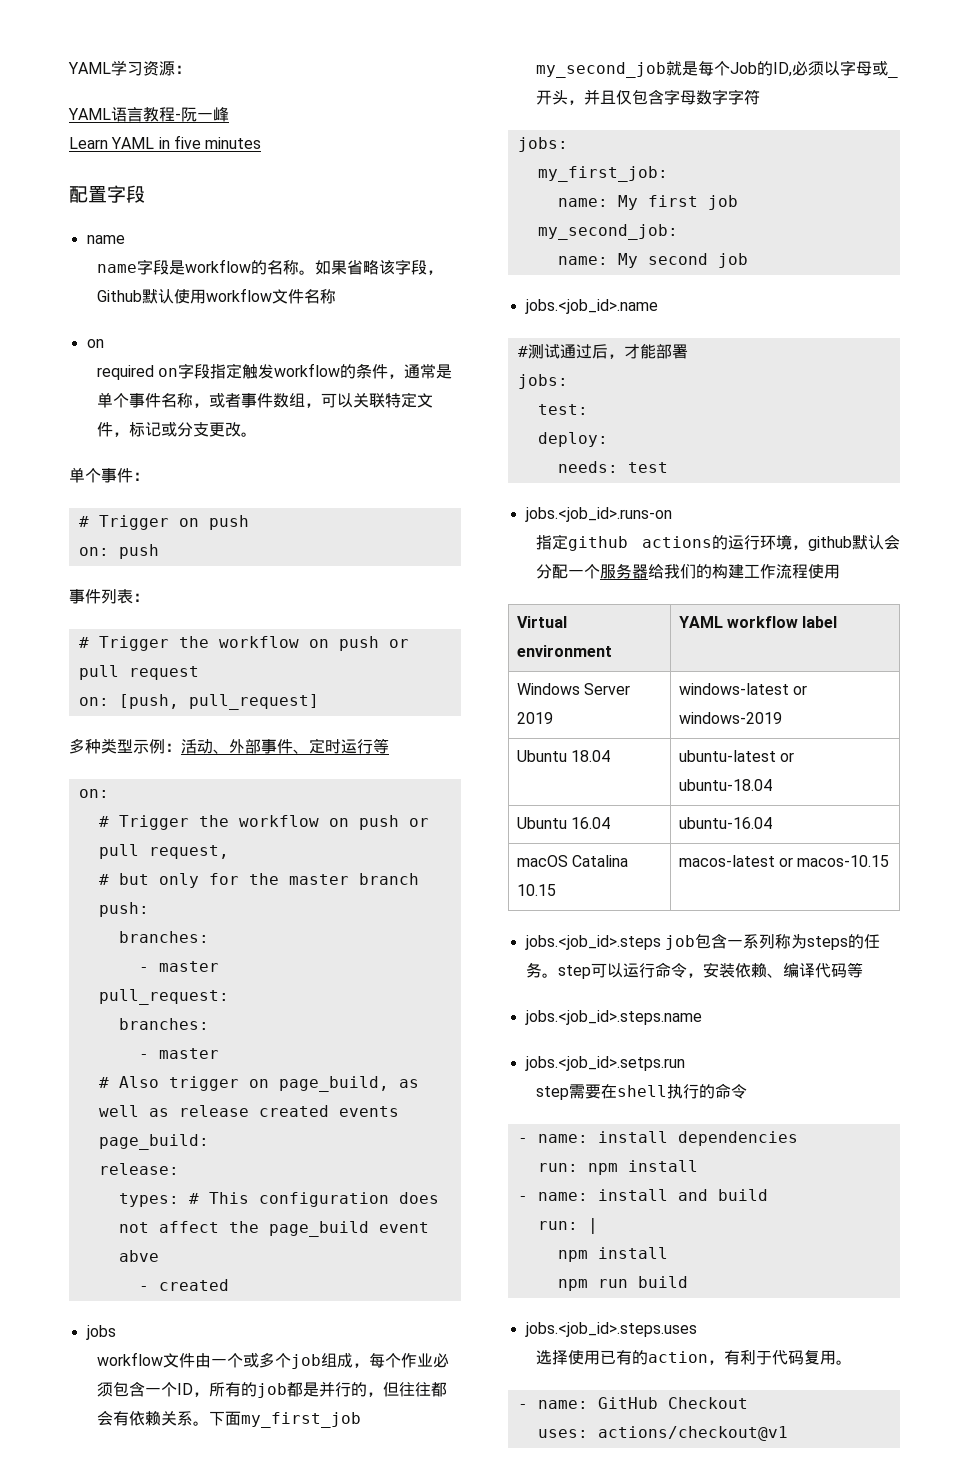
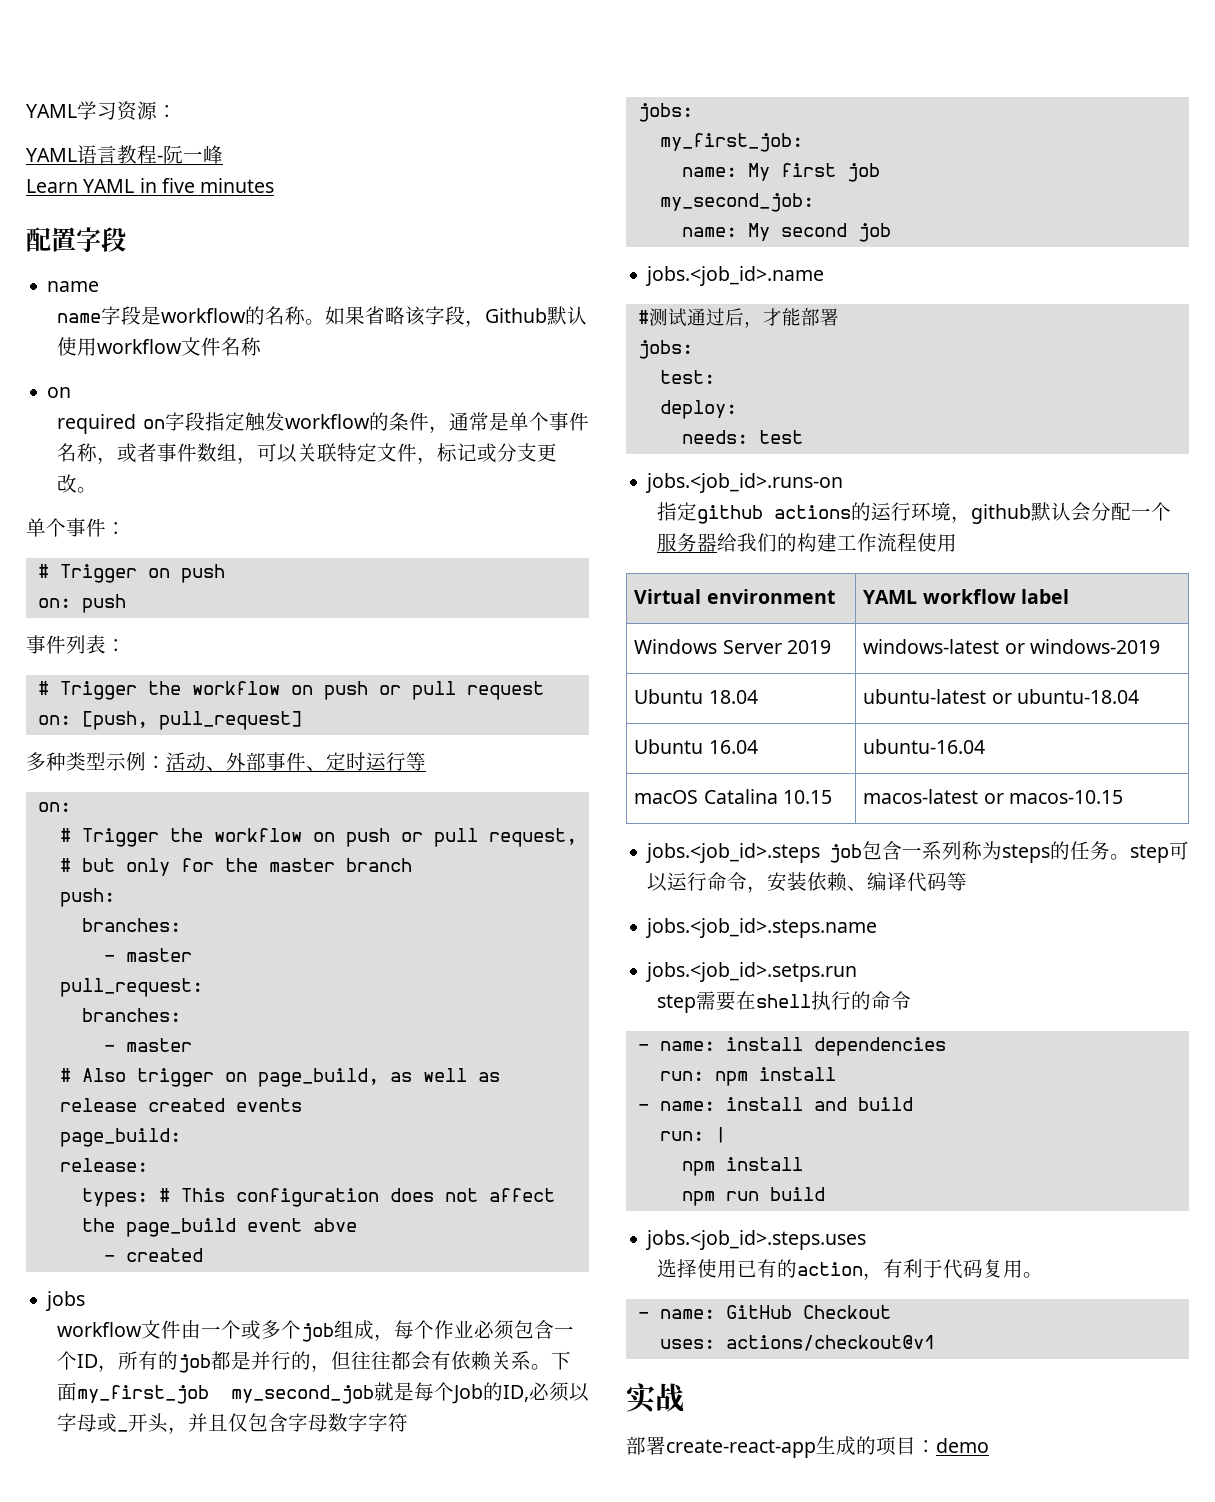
+ 实战
+ 部署create-react-app生成的项目：demo

